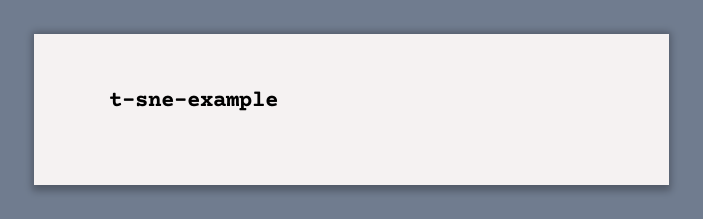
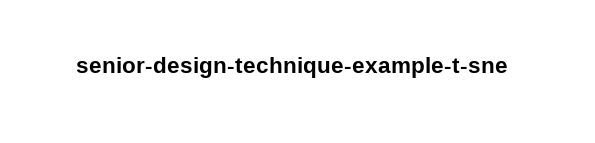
- t-sne-example
+ senior-design-technique-example-t-sne

